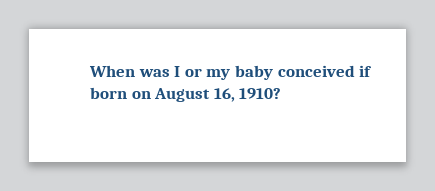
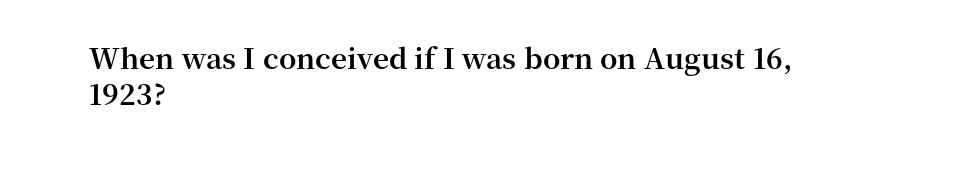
- When was I or my baby conceived if born on August 16, 1910?
+ When was I conceived if I was born on August 16, 1923?

